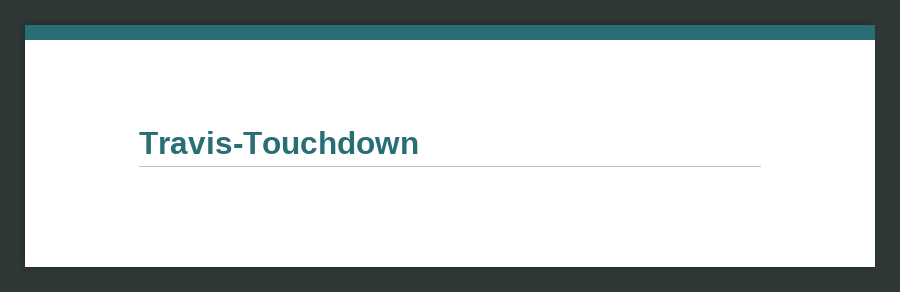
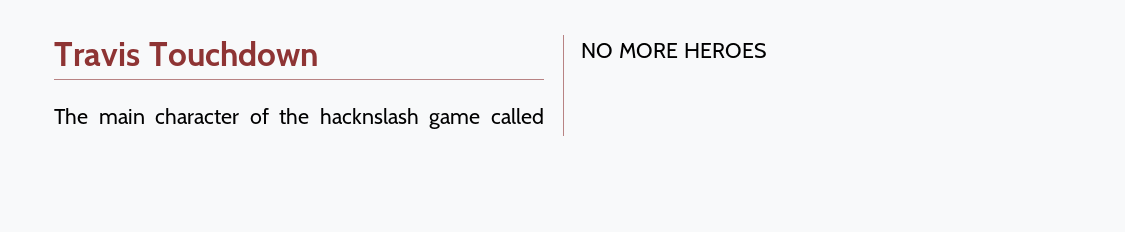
- Travis-Touchdown
+ Travis Touchdown
+ The main character of the hacknslash game called NO MORE HEROES

